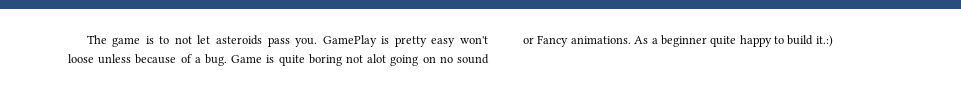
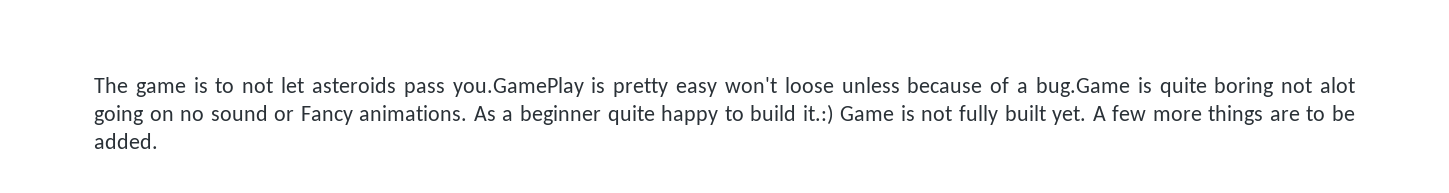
- The game is to not let asteroids pass you. GamePlay is pretty easy won't loose unless because of a bug. Game is quite boring not alot going on no sound or Fancy animations.
+ The game is to not let asteroids pass you.GamePlay is pretty easy won't loose unless because of a bug.Game is quite boring not alot going on no sound or Fancy animations.
- As a beginner quite happy to build it.:)
+ As a beginner quite happy to build it.:) Game is not fully built yet. A few more things are to be added.

